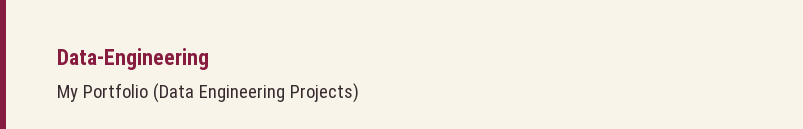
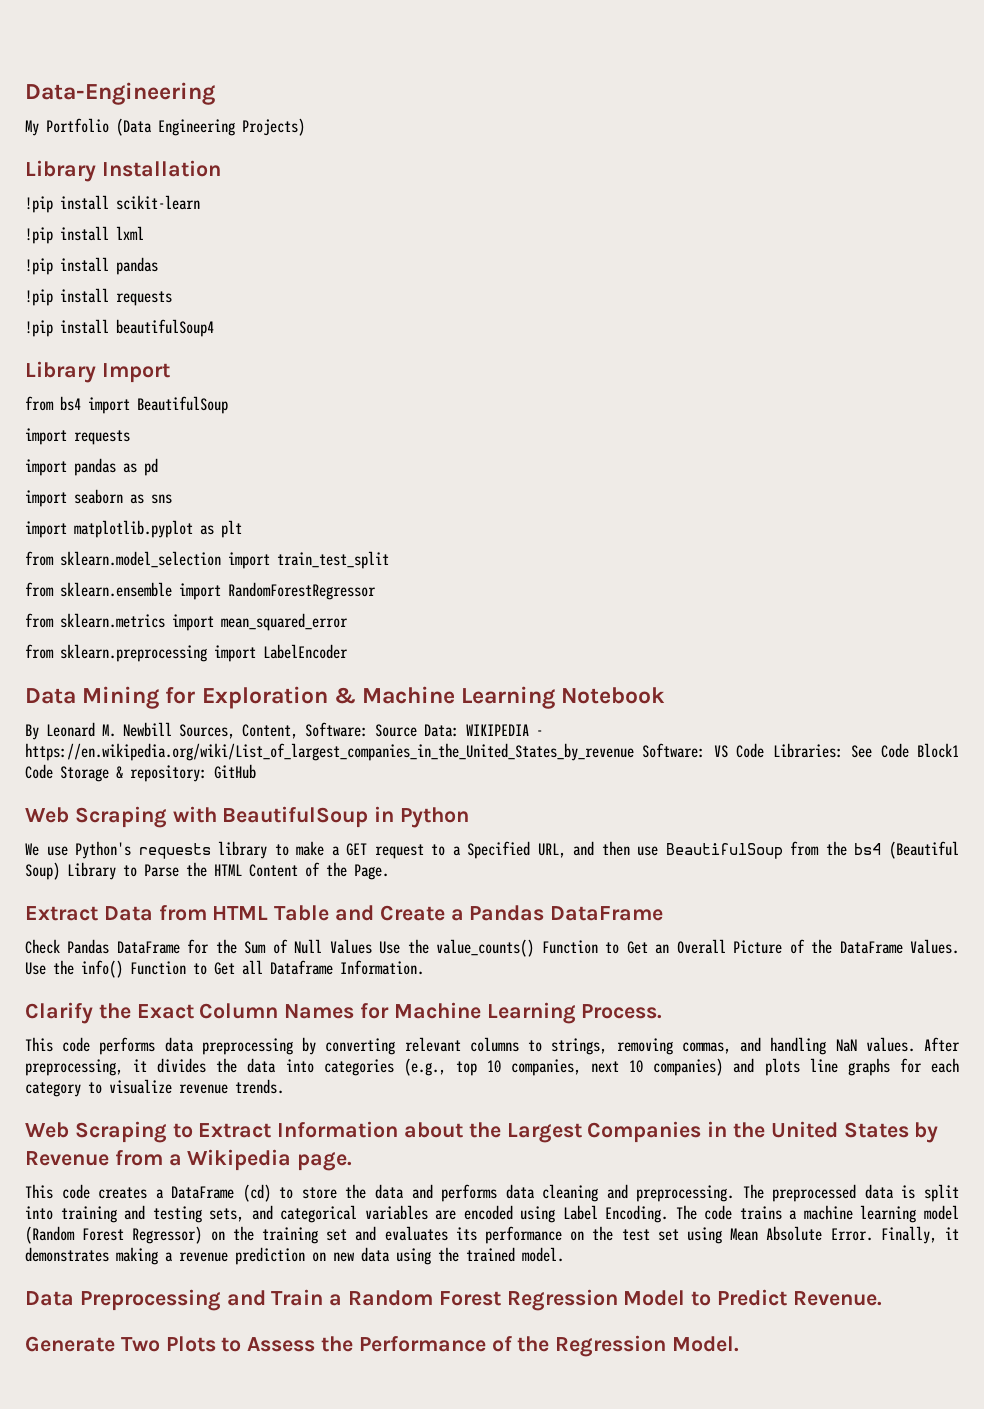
+ Library Installation
+ !pip install scikit-learn
+ !pip install lxml
+ !pip install pandas
+ !pip install requests
+ !pip install beautifulSoup4
+ Library Import
+ from bs4 import BeautifulSoup
+ import requests
+ import pandas as pd
+ import seaborn as sns
+ import matplotlib.pyplot as plt
+ from sklearn.model_selection import train_test_split
+ from sklearn.ensemble import RandomForestRegressor
+ from sklearn.metrics import mean_squared_error
+ from sklearn.preprocessing import LabelEncoder
+ Data Mining for Exploration & Machine Learning Notebook
+ By Leonard M. Newbill Sources, Content, Software: Source Data: WIKIPEDIA - https://en.wikipedia.org/wiki/List_of_largest_companies_in_the_United_States_by_revenue Software: VS Code Libraries: See Code Block1 Code Storage & repository: GitHub
+ Web Scraping with BeautifulSoup in Python
+ We use Python's requests library to make a GET request to a Specified URL, and then use BeautifulSoup from the bs4 (Beautiful Soup) Library to Parse the HTML Content of the Page.
+ Extract Data from HTML Table and Create a Pandas DataFrame
+ Check Pandas DataFrame for the Sum of Null Values Use the value_counts() Function to Get an Overall Picture of the DataFrame Values. Use the info() Function to Get all Dataframe Information.
+ Clarify the Exact Column Names for Machine Learning Process.
+ This code performs data preprocessing by converting relevant columns to strings, removing commas, and handling NaN values. After preprocessing, it divides the data into categories (e.g., top 10 companies, next 10 companies) and plots line graphs for each category to visualize revenue trends.
+ Web Scraping to Extract Information about the Largest Companies in the United States by Revenue from a Wikipedia page.
+ This code creates a DataFrame (cd) to store the data and performs data cleaning and preprocessing. The preprocessed data is split into training and testing sets, and categorical variables are encoded using Label Encoding. The code trains a machine learning model (Random Forest Regressor) on the training set and evaluates its performance on the test set using Mean Absolute Error. Finally, it demonstrates making a revenue prediction on new data using the trained model.
+ Data Preprocessing and Train a Random Forest Regression Model to Predict Revenue.
+ Generate Two Plots to Assess the Performance of the Regression Model.

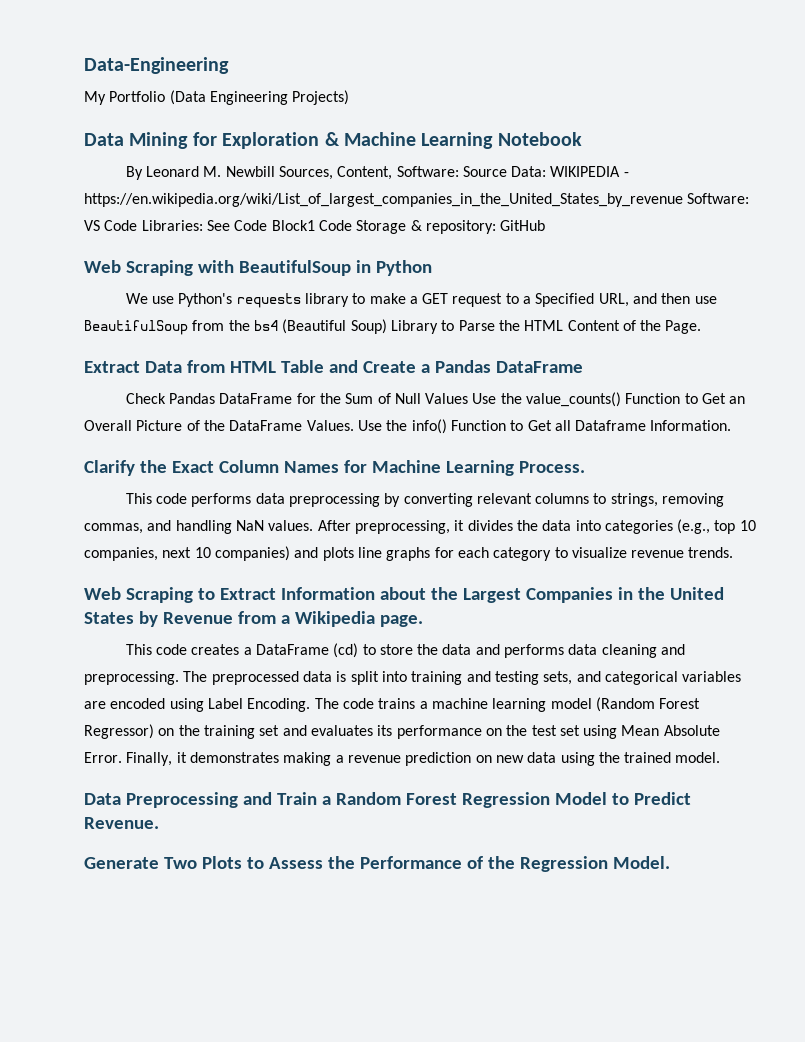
- Library Installation
- !pip install scikit-learn
- !pip install lxml
- !pip install pandas
- !pip install requests
- !pip install beautifulSoup4
- Library Import
- from bs4 import BeautifulSoup
- import requests
- import pandas as pd
- import seaborn as sns
- import matplotlib.pyplot as plt
- from sklearn.model_selection import train_test_split
- from sklearn.ensemble import RandomForestRegressor
- from sklearn.metrics import mean_squared_error
- from sklearn.preprocessing import LabelEncoder

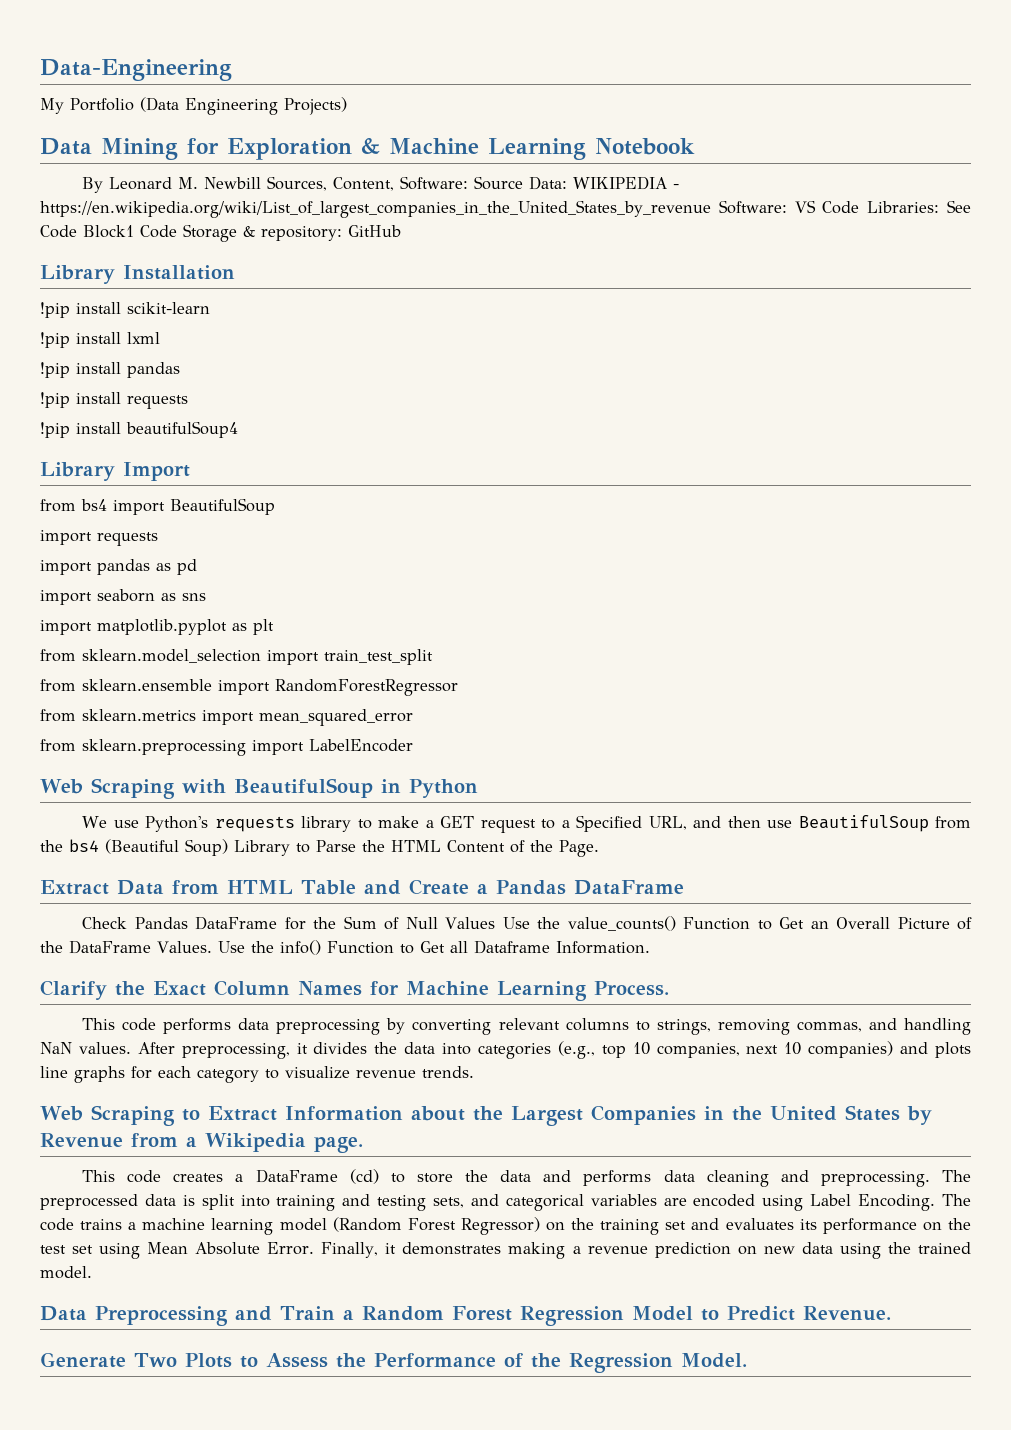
+ Library Installation
+ !pip install scikit-learn
+ !pip install lxml
+ !pip install pandas
+ !pip install requests
+ !pip install beautifulSoup4
+ Library Import
+ from bs4 import BeautifulSoup
+ import requests
+ import pandas as pd
+ import seaborn as sns
+ import matplotlib.pyplot as plt
+ from sklearn.model_selection import train_test_split
+ from sklearn.ensemble import RandomForestRegressor
+ from sklearn.metrics import mean_squared_error
+ from sklearn.preprocessing import LabelEncoder

